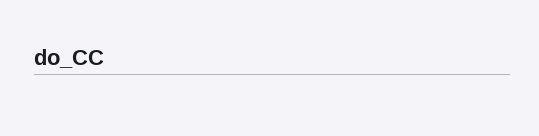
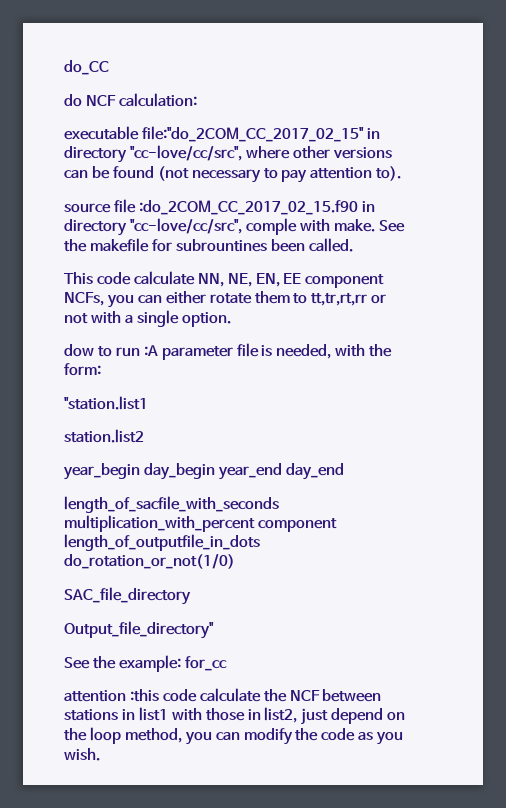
+ do NCF calculation:
+ executable file:"do_2COM_CC_2017_02_15" in directory "cc-love/cc/src", where other versions can be found (not necessary to pay attention to).
+ source file :do_2COM_CC_2017_02_15.f90 in directory "cc-love/cc/src", comple with make. See the makefile for subrountines been called.
+ This code calculate NN, NE, EN, EE component NCFs, you can either rotate them to tt,tr,rt,rr or not with a single option.
+ dow to run :A parameter file is needed, with the form:
+ "station.list1
+ station.list2
+ year_begin day_begin year_end day_end
+ length_of_sacfile_with_seconds multiplication_with_percent component length_of_outputfile_in_dots do_rotation_or_not(1/0)
+ SAC_file_directory
+ Output_file_directory"
+ See the example: for_cc
+ attention :this code calculate the NCF between stations in list1 with those in list2, just depend on the loop method, you can modify the code as you wish.

